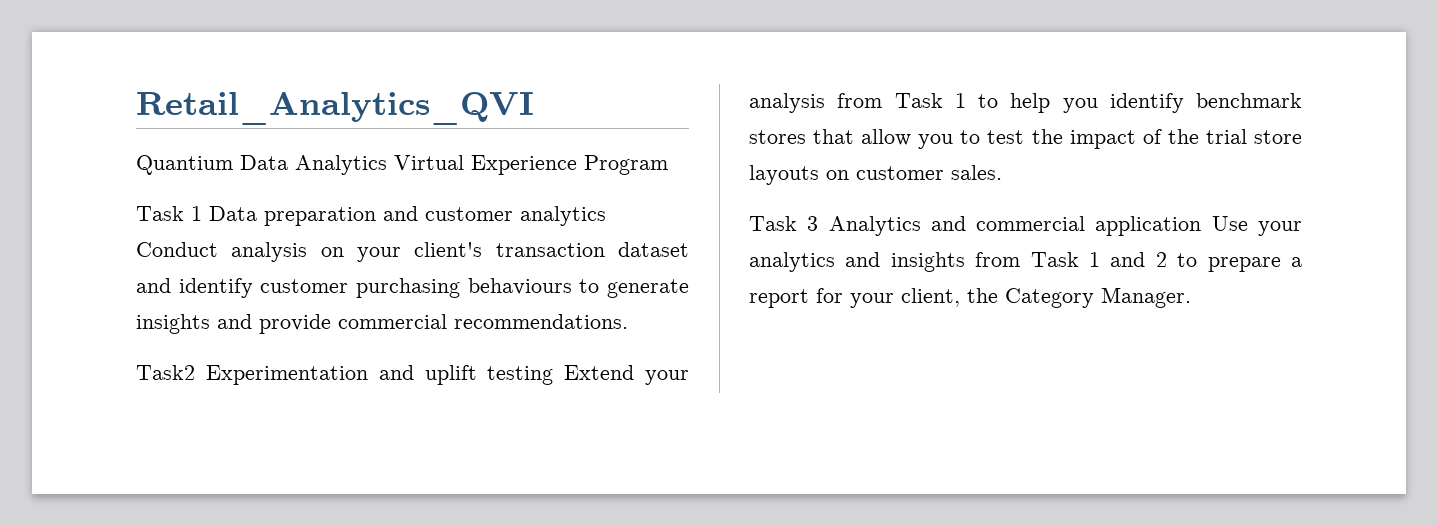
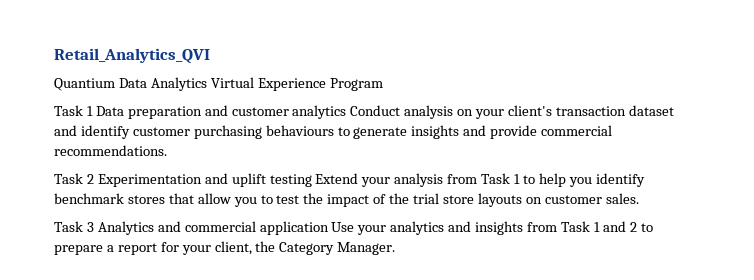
- Task2 Experimentation and uplift testing Extend your analysis from Task 1 to help you identify benchmark stores that allow you to test the impact of the trial store layouts on customer sales.
+ Task 2 Experimentation and uplift testing Extend your analysis from Task 1 to help you identify benchmark stores that allow you to test the impact of the trial store layouts on customer sales.

